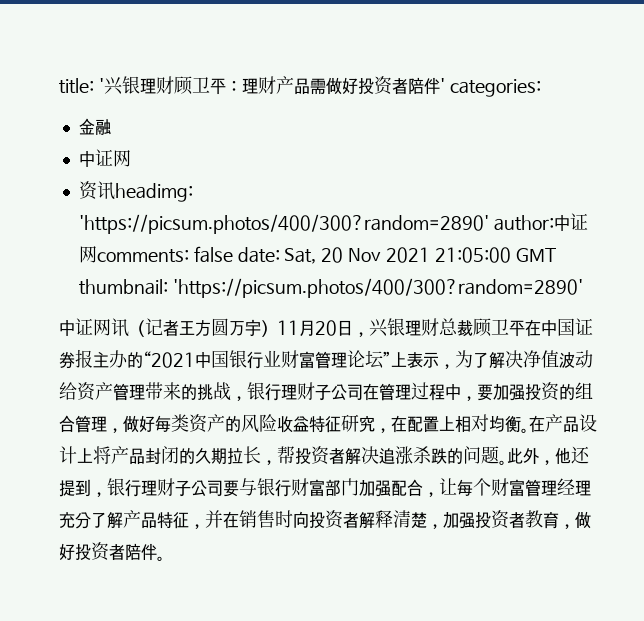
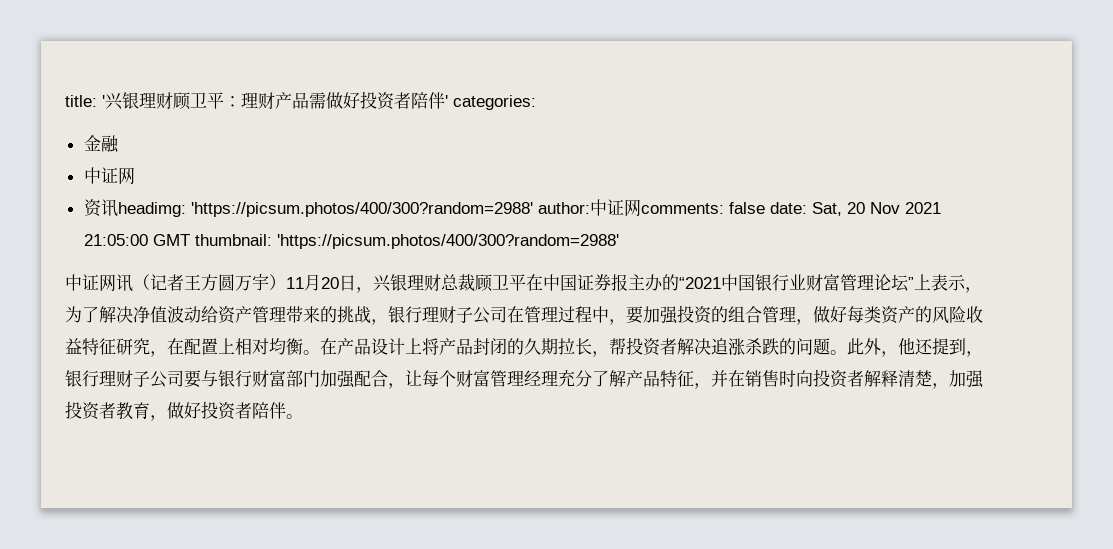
- 资讯headimg: 'https://picsum.photos/400/300?random=2890' author:中证网comments: false date: Sat, 20 Nov 2021 21:05:00 GMT thumbnail: 'https://picsum.photos/400/300?random=2890'
+ 资讯headimg: 'https://picsum.photos/400/300?random=2988' author:中证网comments: false date: Sat, 20 Nov 2021 21:05:00 GMT thumbnail: 'https://picsum.photos/400/300?random=2988'

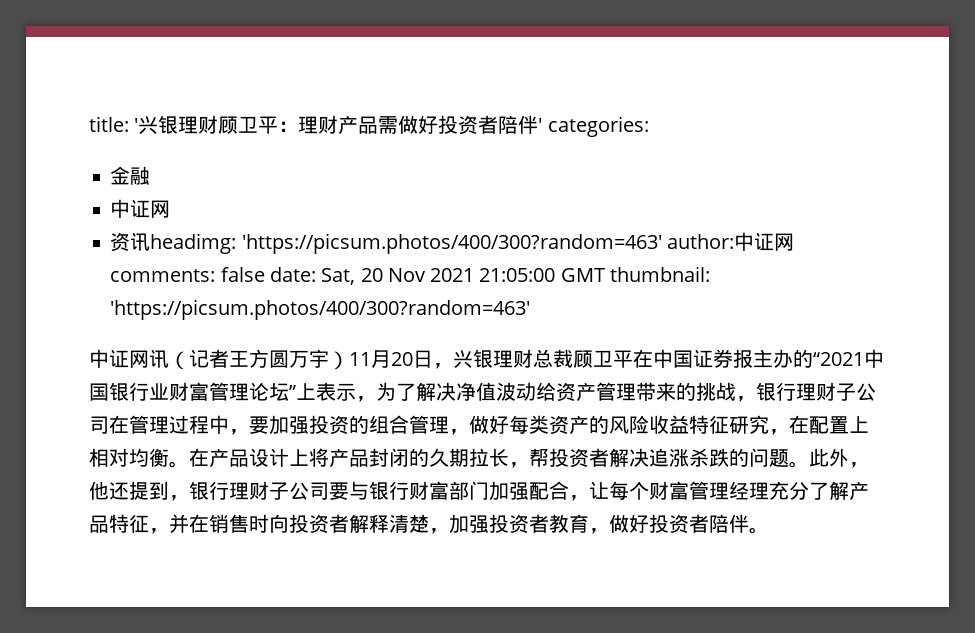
- 资讯headimg: 'https://picsum.photos/400/300?random=2988' author:中证网comments: false date: Sat, 20 Nov 2021 21:05:00 GMT thumbnail: 'https://picsum.photos/400/300?random=2988'
+ 资讯headimg: 'https://picsum.photos/400/300?random=463' author:中证网comments: false date: Sat, 20 Nov 2021 21:05:00 GMT thumbnail: 'https://picsum.photos/400/300?random=463'

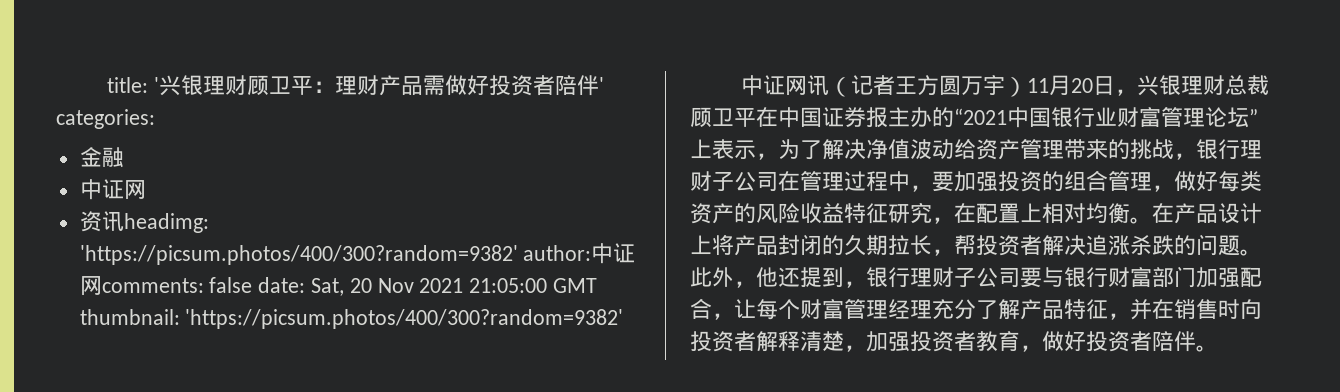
- 资讯headimg: 'https://picsum.photos/400/300?random=463' author:中证网comments: false date: Sat, 20 Nov 2021 21:05:00 GMT thumbnail: 'https://picsum.photos/400/300?random=463'
+ 资讯headimg: 'https://picsum.photos/400/300?random=9382' author:中证网comments: false date: Sat, 20 Nov 2021 21:05:00 GMT thumbnail: 'https://picsum.photos/400/300?random=9382'

